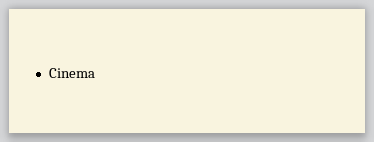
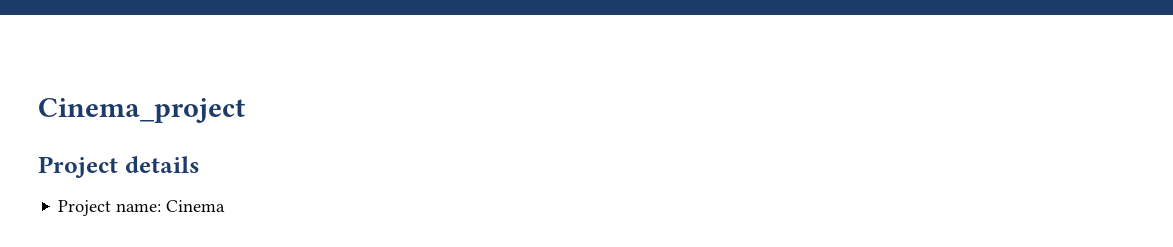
- Cinema
+ Cinema_project
+ Project details
+ Project name: Cinema

